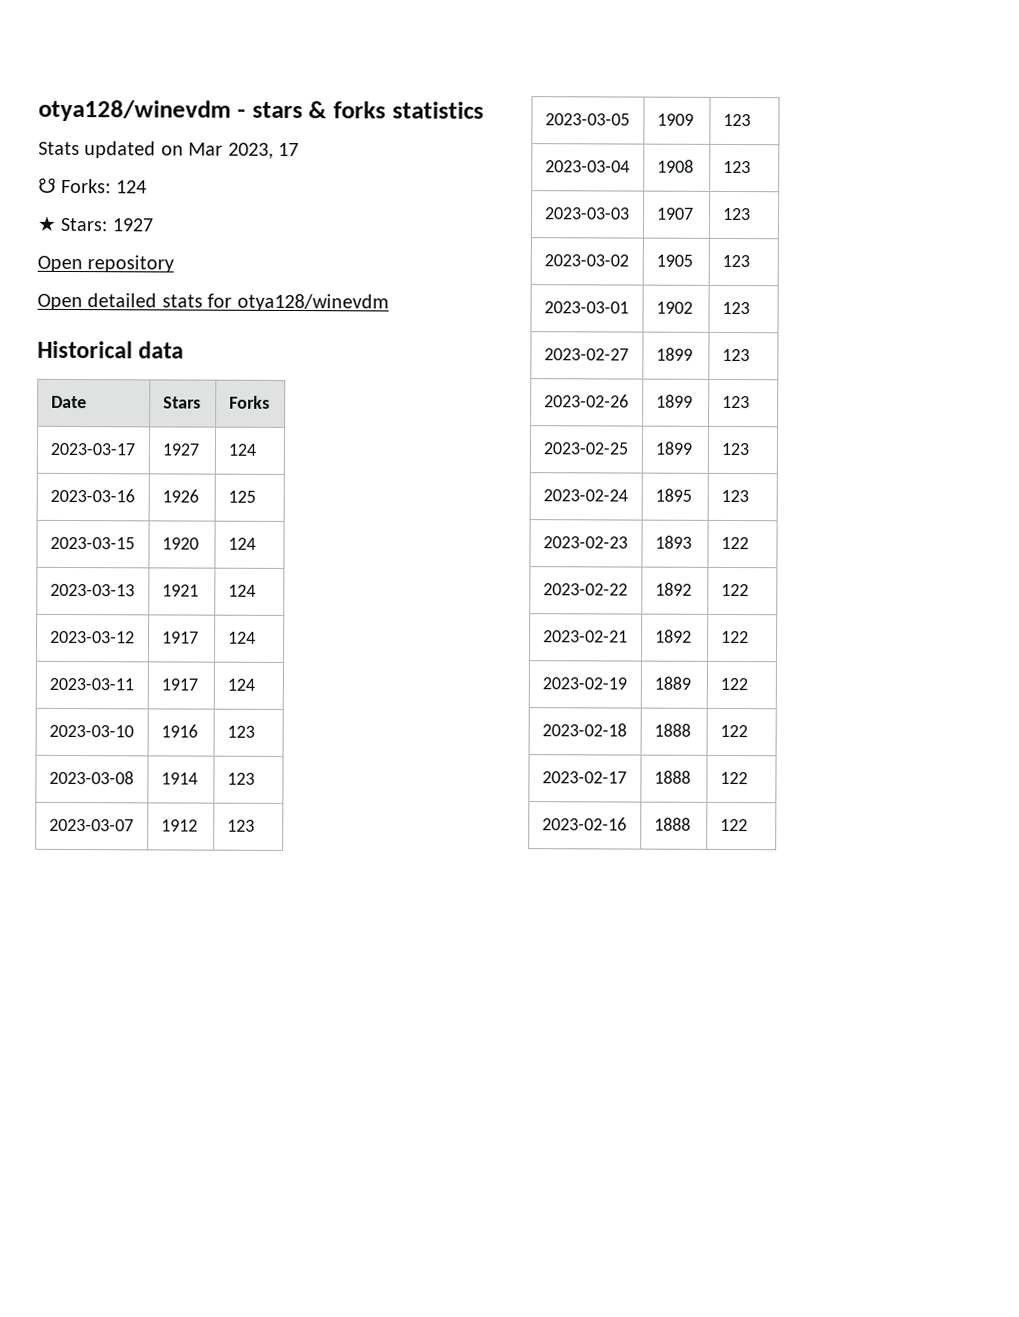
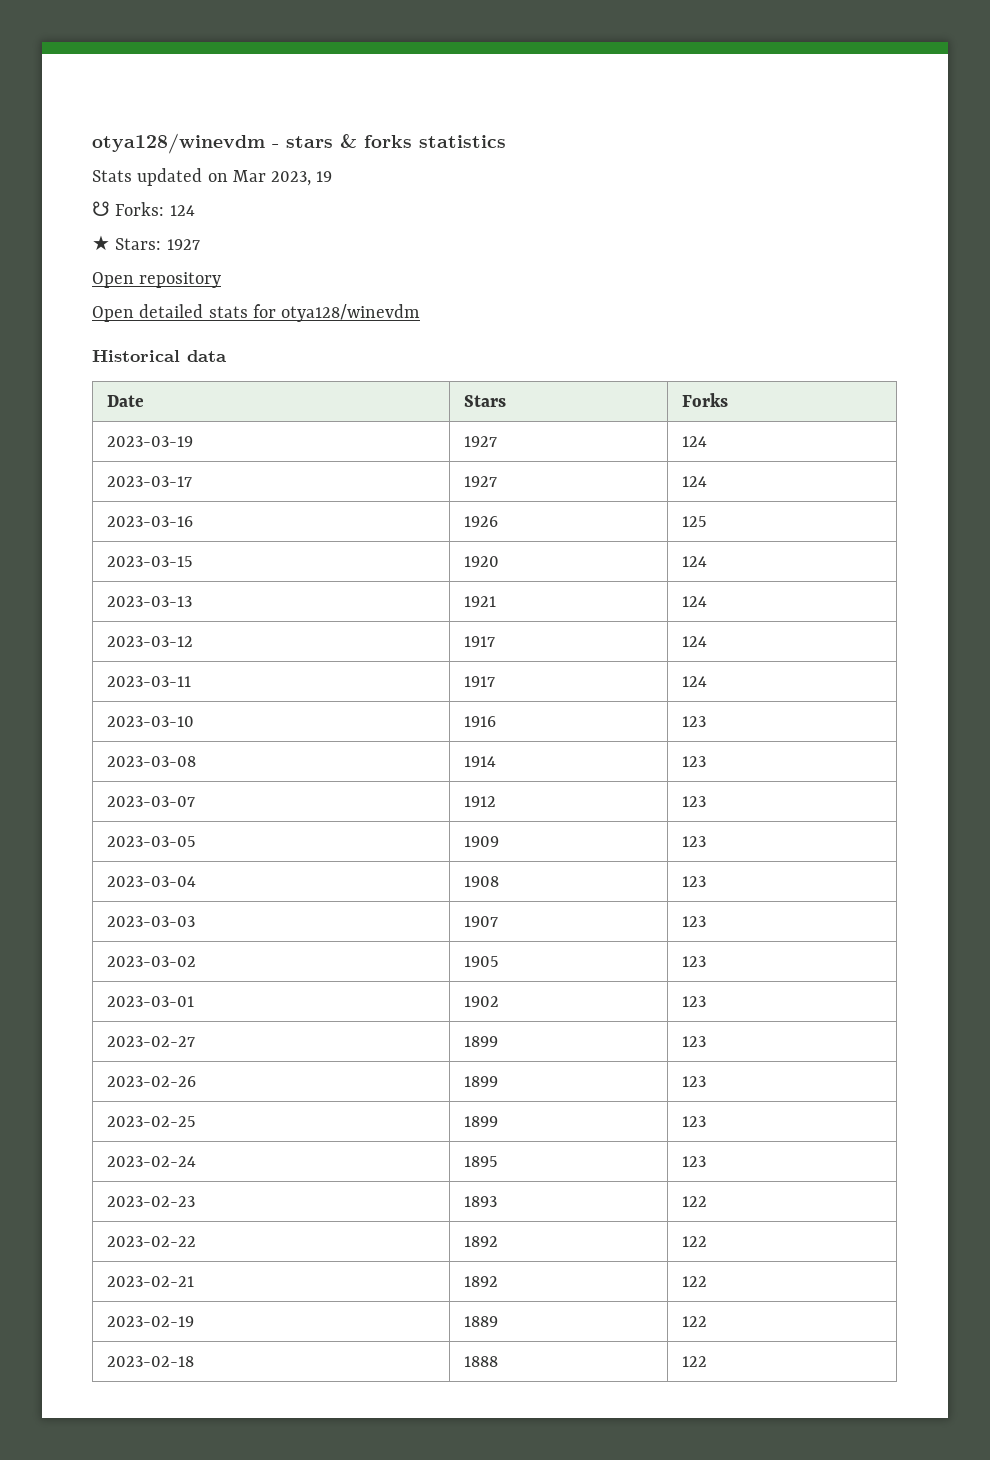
- Stats updated on Mar 2023, 17
+ Stats updated on Mar 2023, 19
+ 2023-03-19 | 1927 | 124
- 2023-02-17 | 1888 | 122
- 2023-02-16 | 1888 | 122

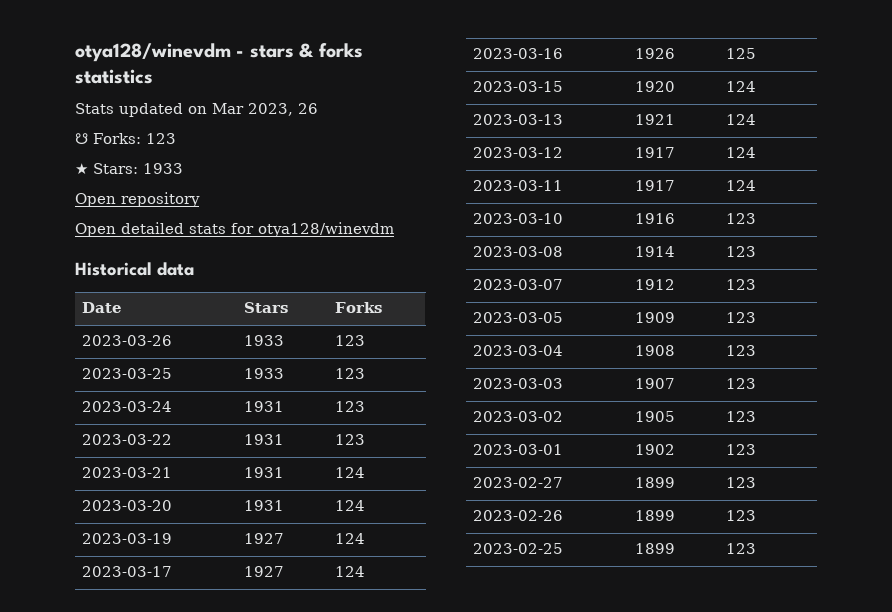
- Stats updated on Mar 2023, 19
+ Stats updated on Mar 2023, 26
- ☋ Forks: 124
+ ☋ Forks: 123
- ★ Stars: 1927
+ ★ Stars: 1933
+ 2023-03-26 | 1933 | 123
+ 2023-03-25 | 1933 | 123
+ 2023-03-24 | 1931 | 123
+ 2023-03-22 | 1931 | 123
+ 2023-03-21 | 1931 | 124
+ 2023-03-20 | 1931 | 124
- 2023-02-24 | 1895 | 123
- 2023-02-23 | 1893 | 122
- 2023-02-22 | 1892 | 122
- 2023-02-21 | 1892 | 122
- 2023-02-19 | 1889 | 122
- 2023-02-18 | 1888 | 122

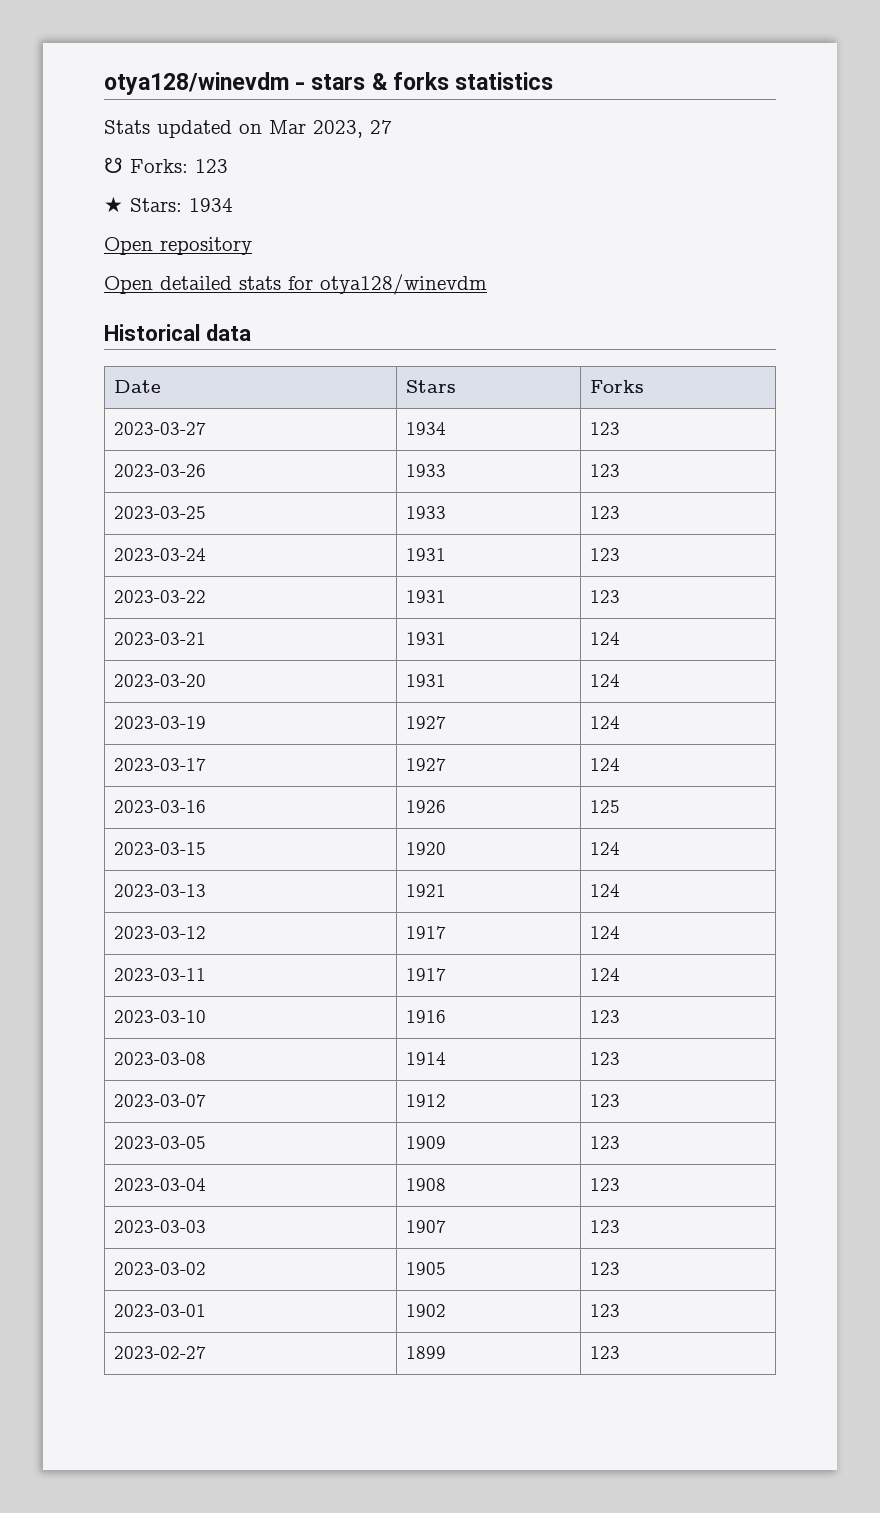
- Stats updated on Mar 2023, 26
+ Stats updated on Mar 2023, 27
- ★ Stars: 1933
+ ★ Stars: 1934
+ 2023-03-27 | 1934 | 123
- 2023-02-26 | 1899 | 123
- 2023-02-25 | 1899 | 123

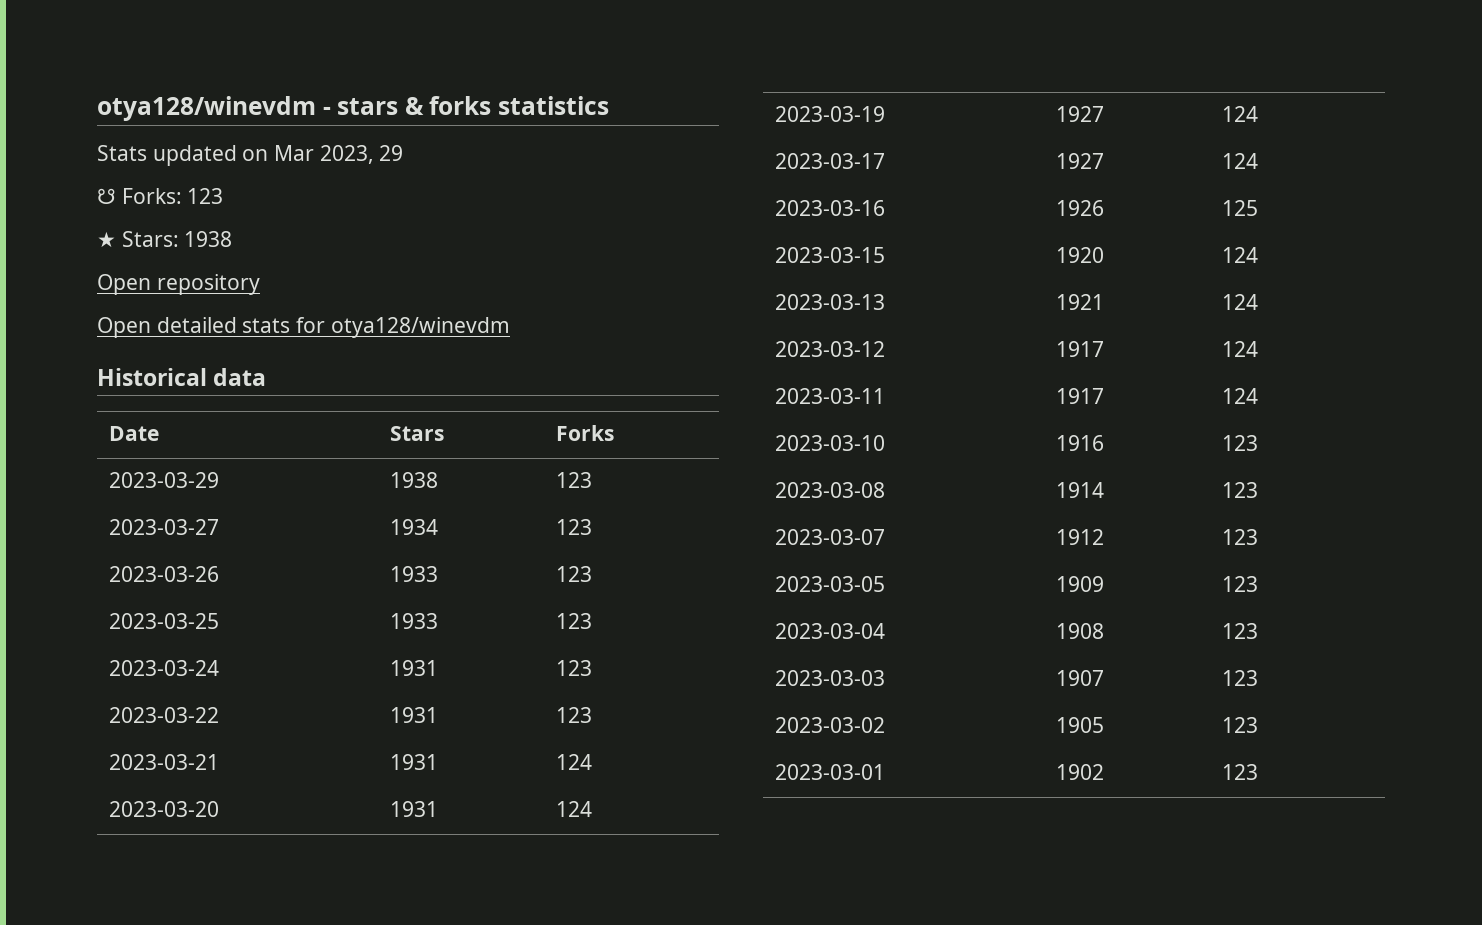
- Stats updated on Mar 2023, 27
+ Stats updated on Mar 2023, 29
- ★ Stars: 1934
+ ★ Stars: 1938
+ 2023-03-29 | 1938 | 123
- 2023-02-27 | 1899 | 123

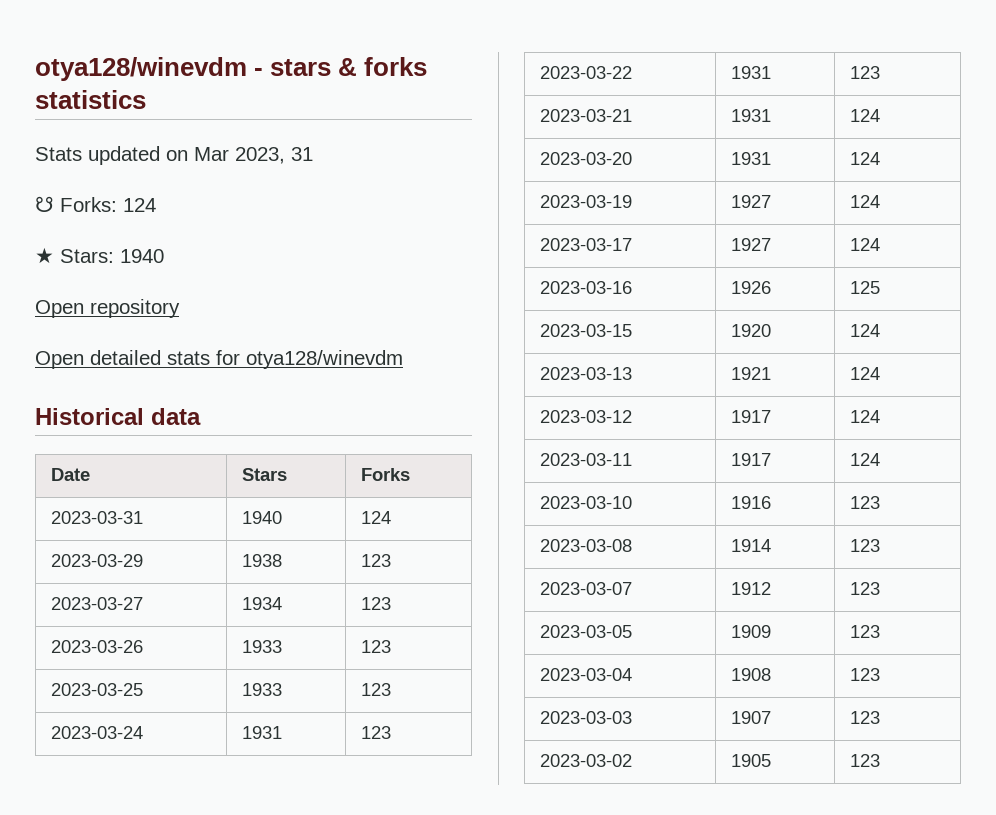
- Stats updated on Mar 2023, 29
+ Stats updated on Mar 2023, 31
- ☋ Forks: 123
+ ☋ Forks: 124
- ★ Stars: 1938
+ ★ Stars: 1940
+ 2023-03-31 | 1940 | 124
- 2023-03-01 | 1902 | 123

